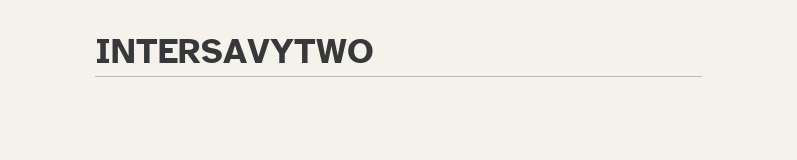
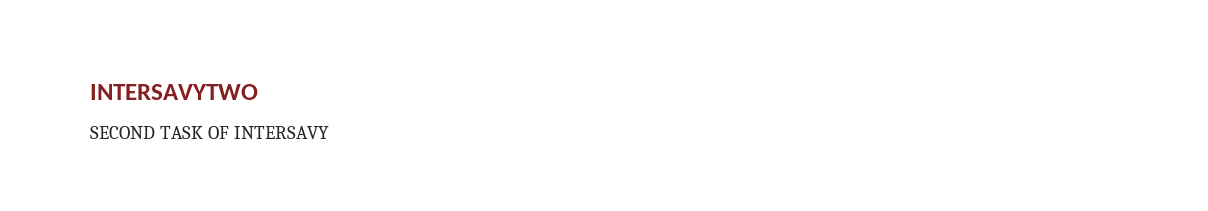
+ SECOND TASK OF INTERSAVY

